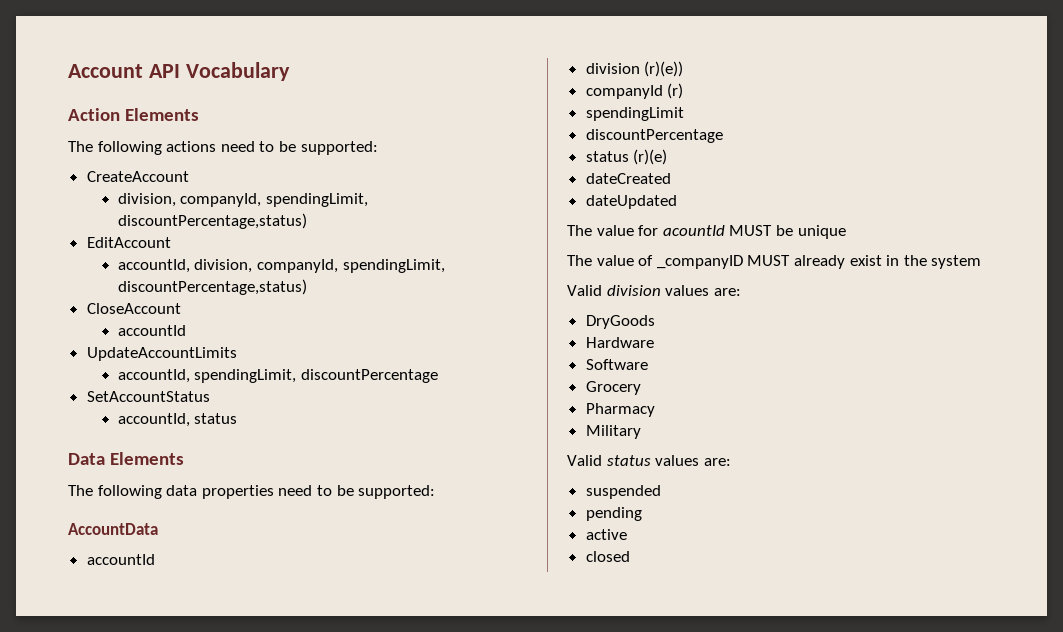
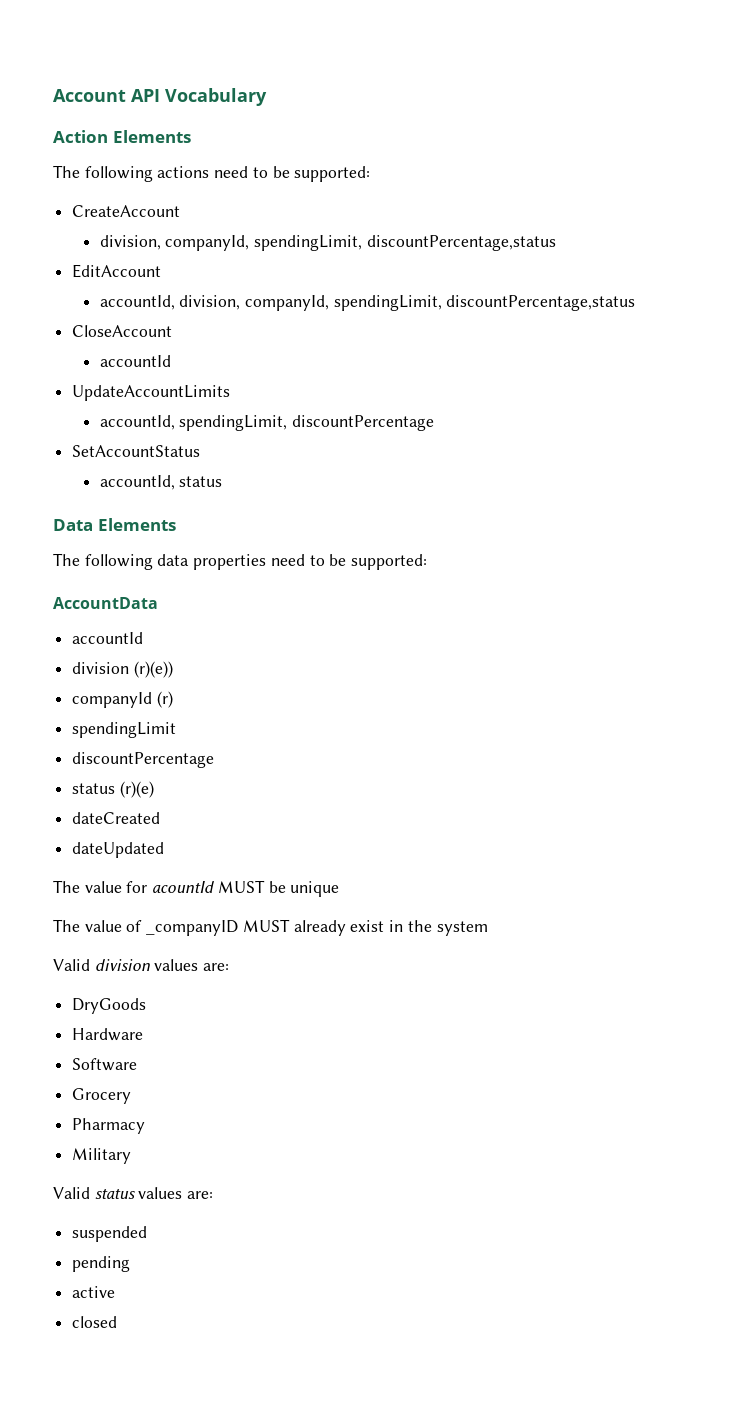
  CreateAccount
- division, companyId, spendingLimit, discountPercentage,status)
+ division, companyId, spendingLimit, discountPercentage,status
- accountId, division, companyId, spendingLimit, discountPercentage,status)
+ accountId, division, companyId, spendingLimit, discountPercentage,status

